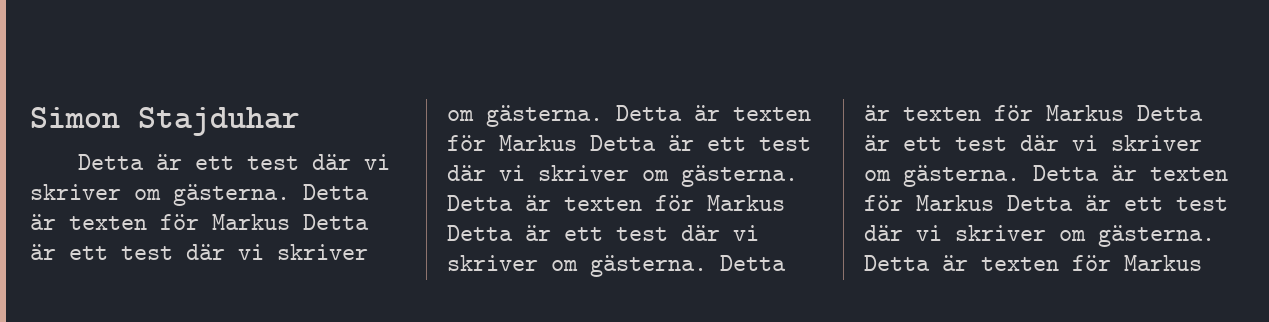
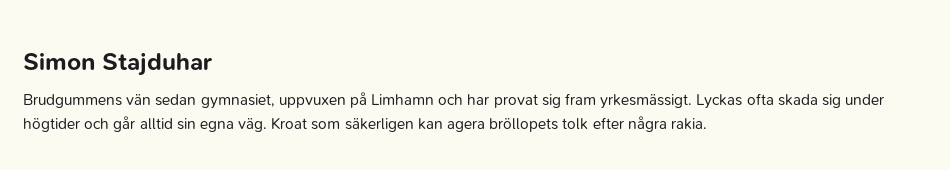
- Detta är ett test där vi skriver om gästerna. Detta är texten för Markus Detta är ett test där vi skriver om gästerna. Detta är texten för Markus Detta är ett test där vi skriver om gästerna. Detta är texten för Markus Detta är ett test där vi skriver om gästerna. Detta är texten för Markus Detta är ett test där vi skriver om gästerna. Detta är texten för Markus Detta är ett test där vi skriver om gästerna. Detta är texten för Markus
+ Brudgummens vän sedan gymnasiet, uppvuxen på Limhamn och har provat sig fram yrkesmässigt. Lyckas ofta skada sig under högtider och går alltid sin egna väg. Kroat som säkerligen kan agera bröllopets tolk efter några rakia.

